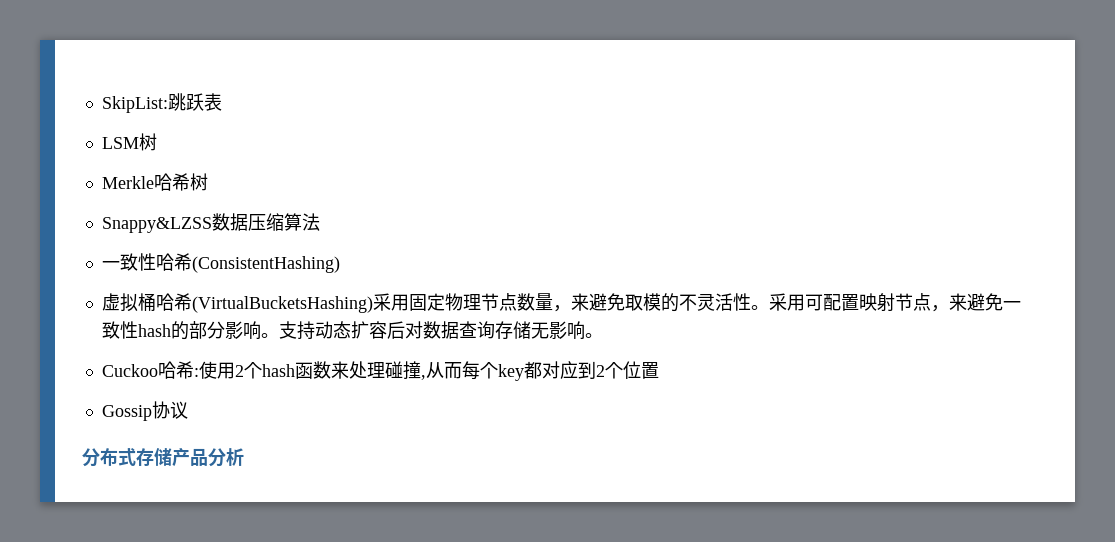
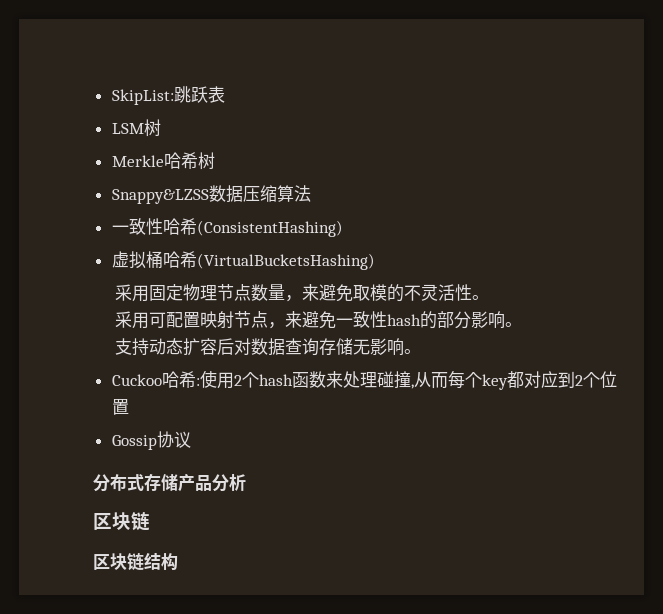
- 虚拟桶哈希(VirtualBucketsHashing)采用固定物理节点数量，来避免取模的不灵活性。采用可配置映射节点，来避免一致性hash的部分影响。支持动态扩容后对数据查询存储无影响。
+ 虚拟桶哈希(VirtualBucketsHashing)
+ 采用固定物理节点数量，来避免取模的不灵活性。
+ 采用可配置映射节点，来避免一致性hash的部分影响。
+ 支持动态扩容后对数据查询存储无影响。
  分布式存储产品分析
+ 区块链
+ 区块链结构

